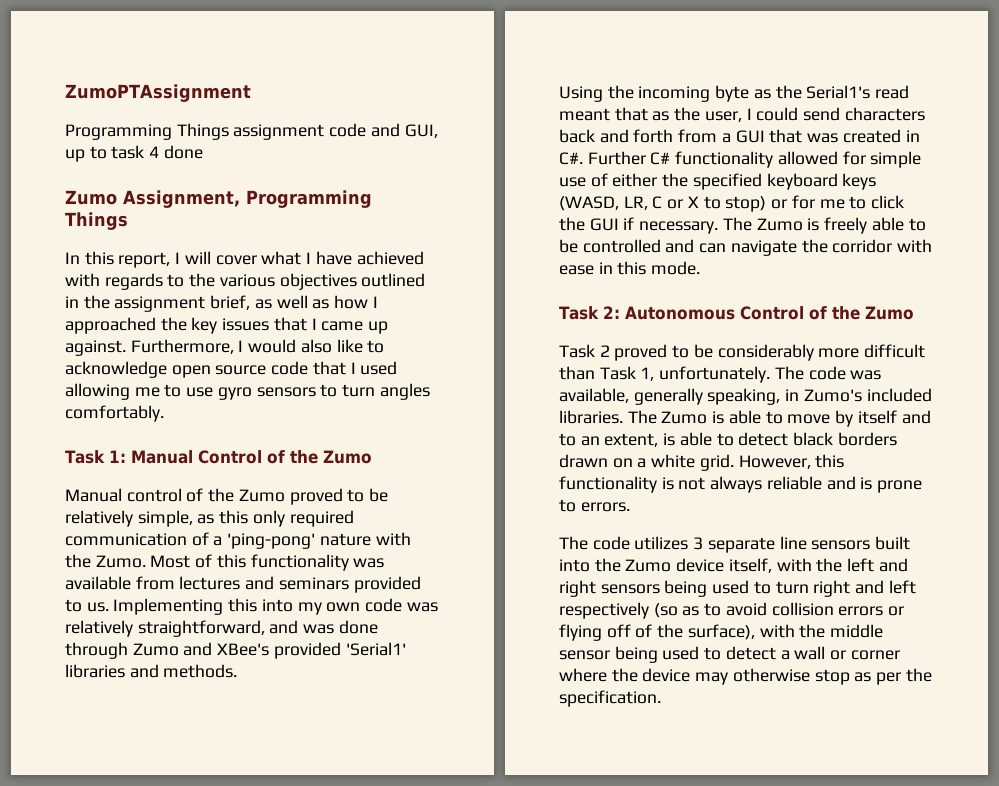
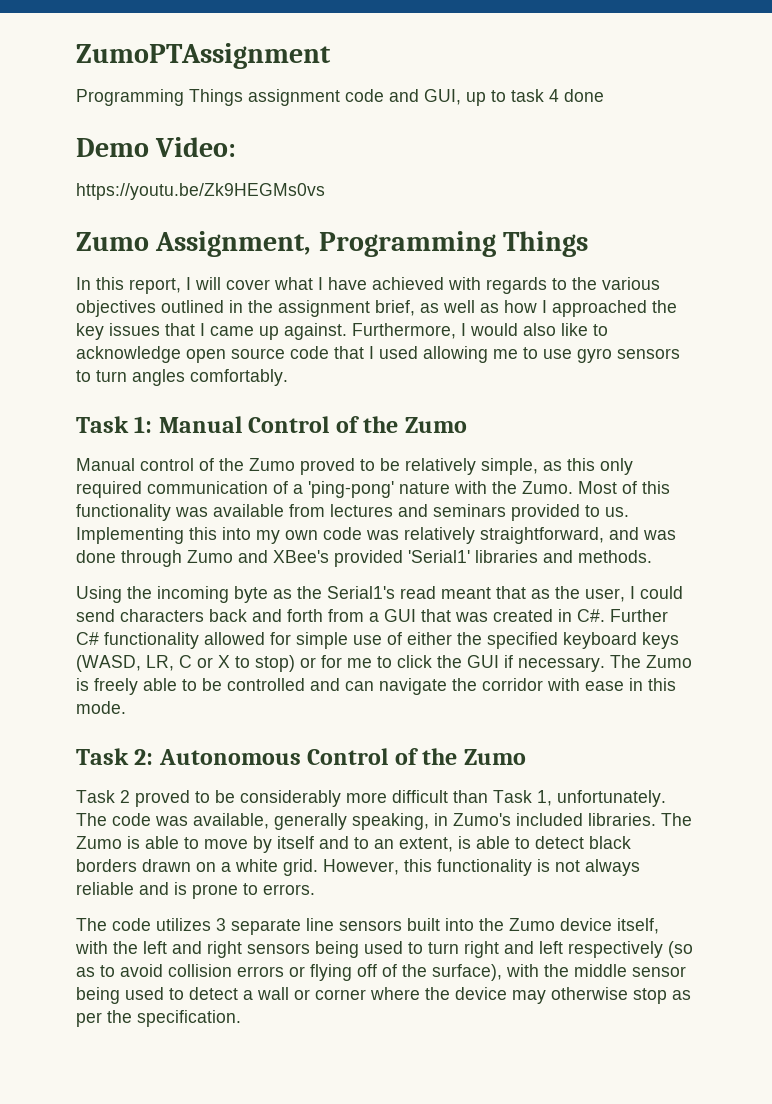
+ Demo Video:
+ https://youtu.be/Zk9HEGMs0vs

